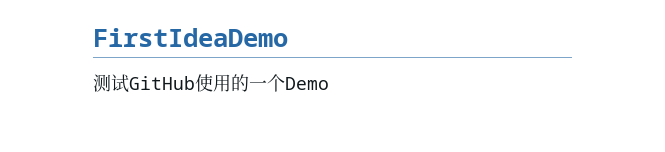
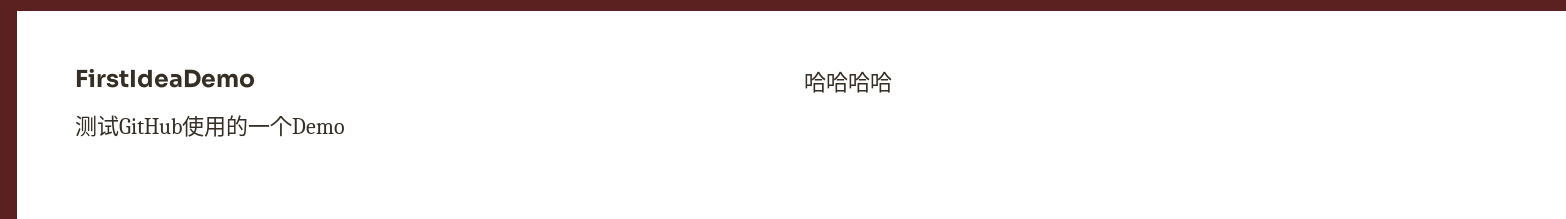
+ 哈哈哈哈

